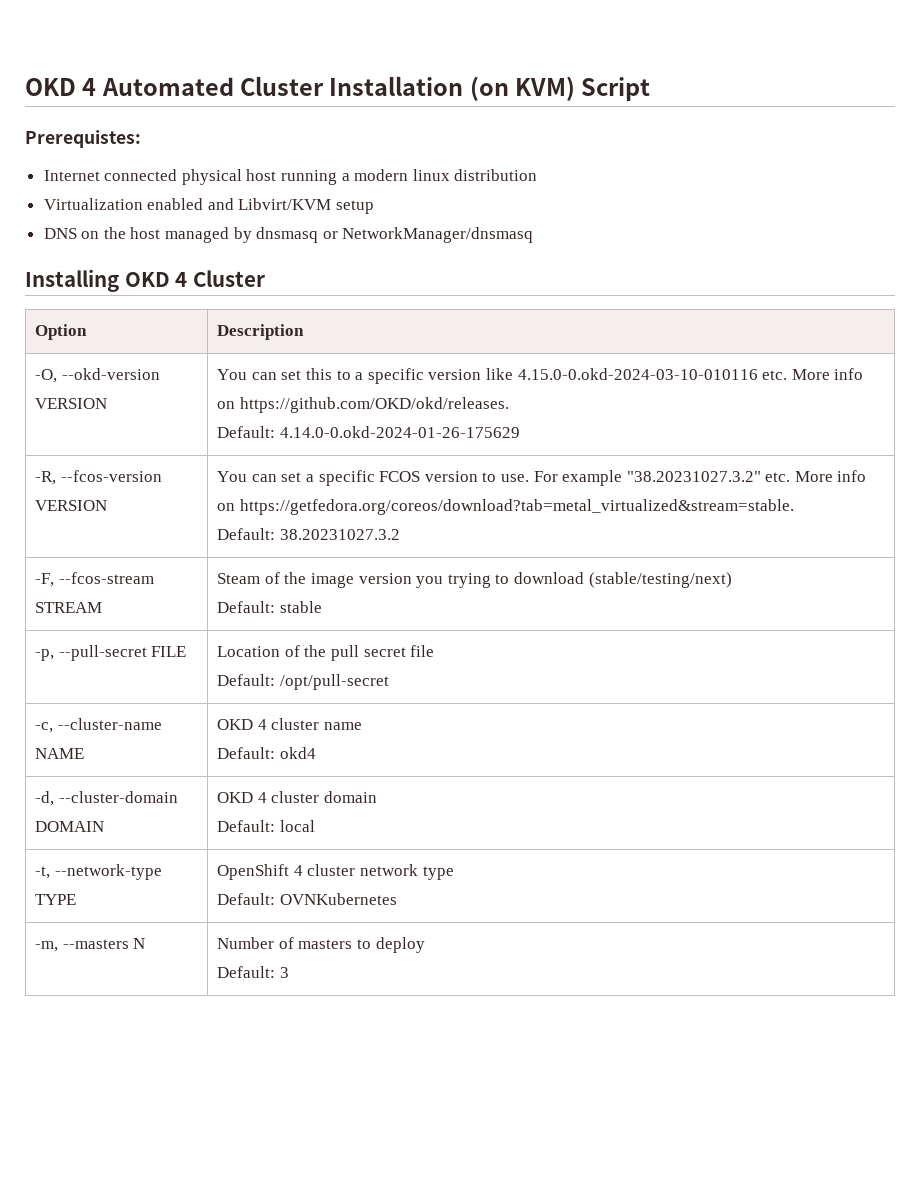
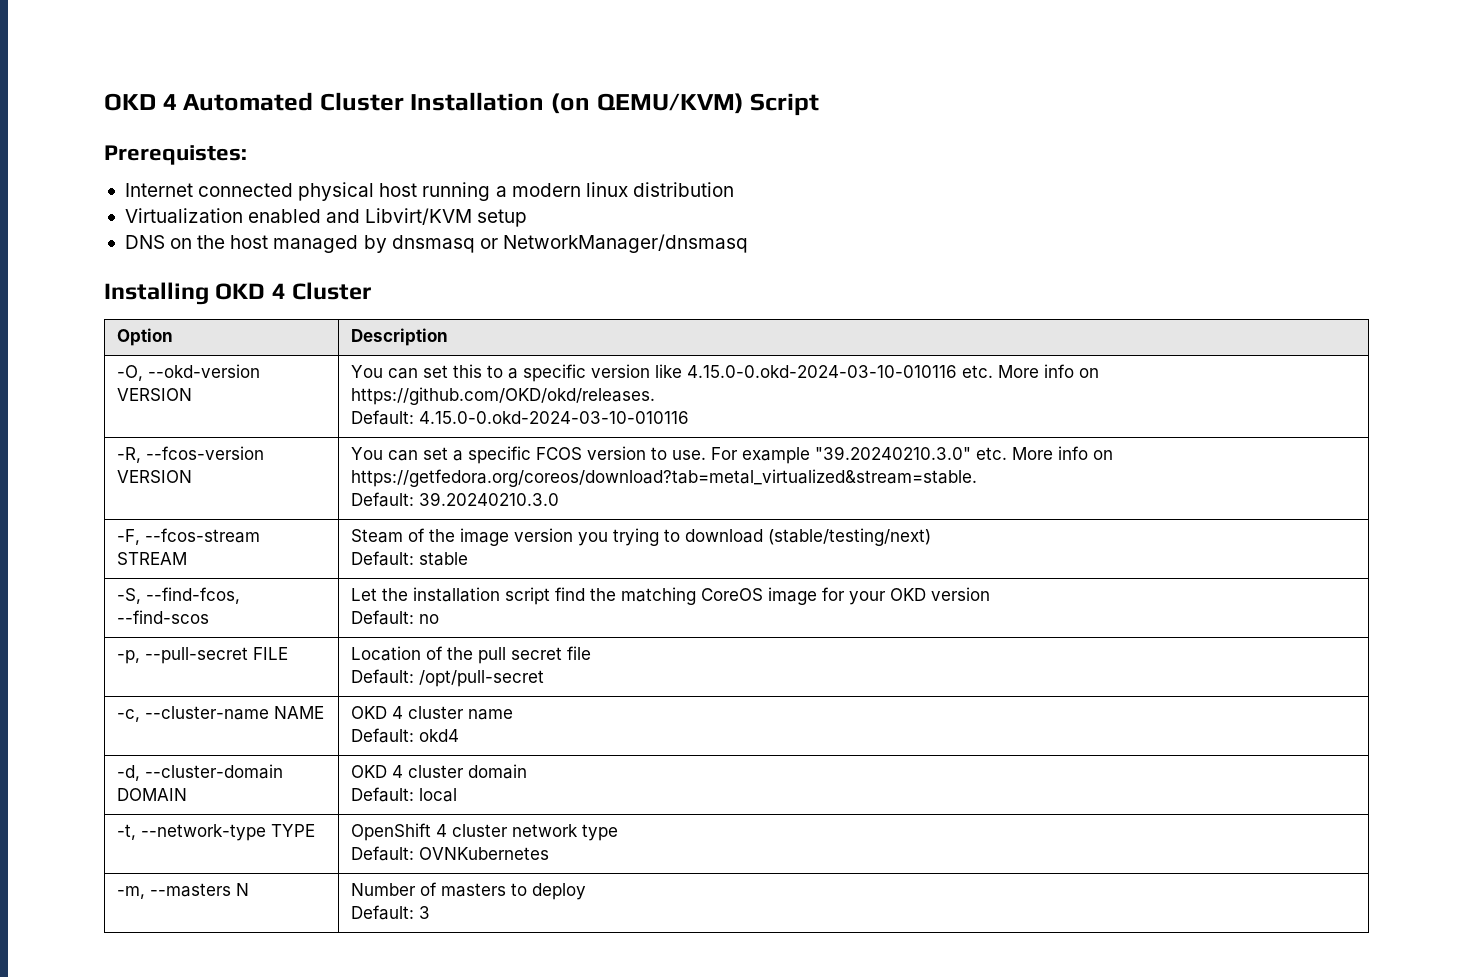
- OKD 4 Automated Cluster Installation (on KVM) Script
+ OKD 4 Automated Cluster Installation (on QEMU/KVM) Script
  -O, --okd-version VERSION | You can set this to a specific version like 4.15.0-0.okd-2024-03-10-010116 etc. More info on https://github.com/OKD/okd/releases.
- Default: 4.14.0-0.okd-2024-01-26-175629
+ Default: 4.15.0-0.okd-2024-03-10-010116
- -R, --fcos-version VERSION | You can set a specific FCOS version to use. For example "38.20231027.3.2" etc. More info on https://getfedora.org/coreos/download?tab=metal_virtualized&stream=stable.
- Default: 38.20231027.3.2
+ -R, --fcos-version VERSION | You can set a specific FCOS version to use. For example "39.20240210.3.0" etc. More info on https://getfedora.org/coreos/download?tab=metal_virtualized&stream=stable.
+ Default: 39.20240210.3.0
+ -S, --find-fcos, --find-scos | Let the installation script find the matching CoreOS image for your OKD version
+ Default: no

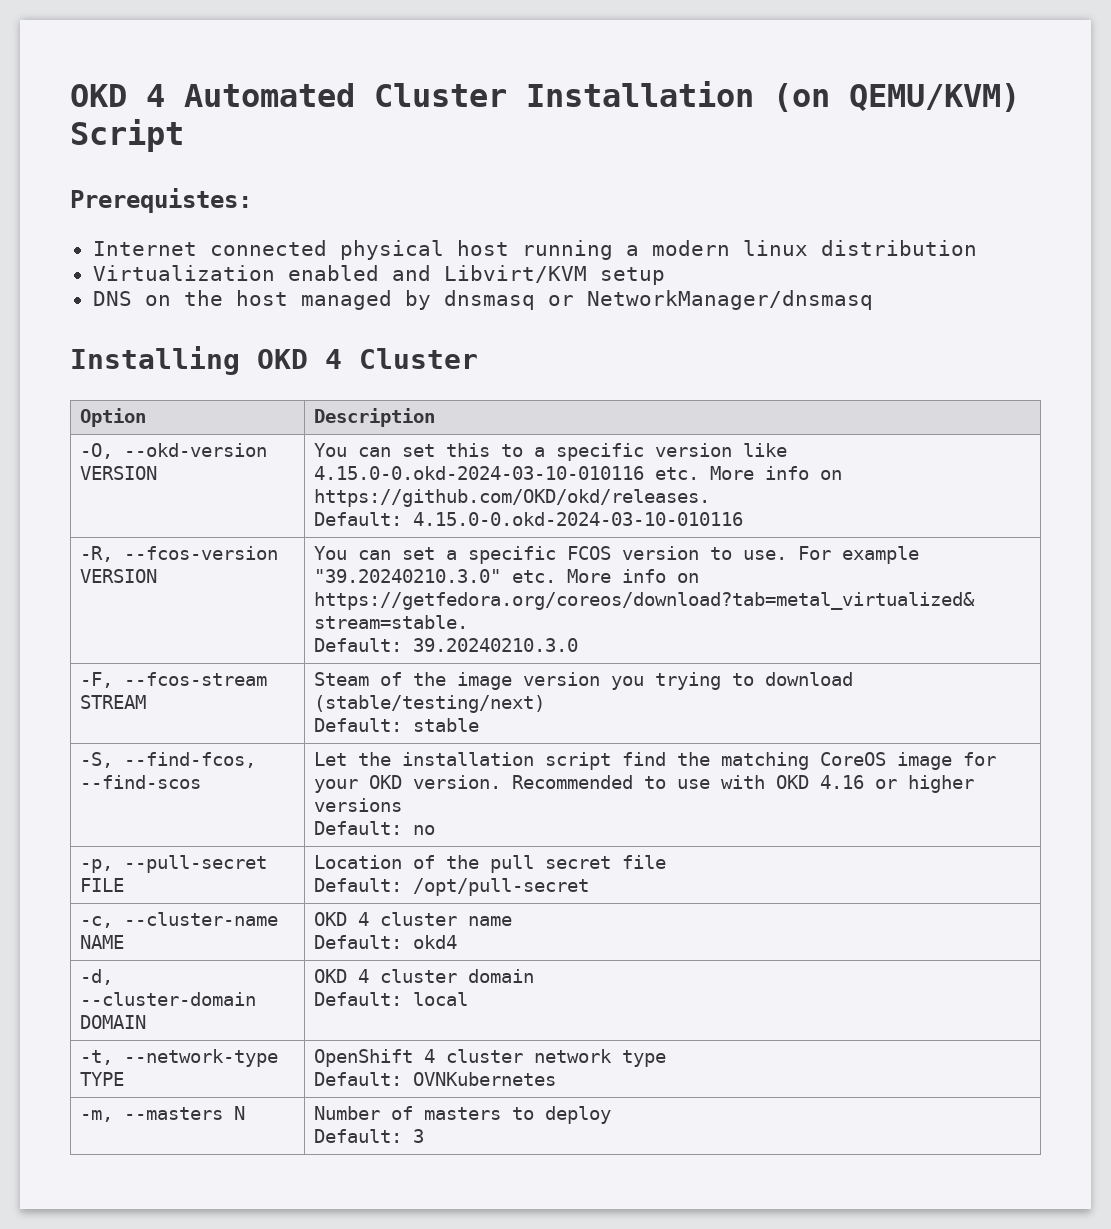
- -S, --find-fcos, --find-scos | Let the installation script find the matching CoreOS image for your OKD version
+ -S, --find-fcos, --find-scos | Let the installation script find the matching CoreOS image for your OKD version. Recommended to use with OKD 4.16 or higher versions

